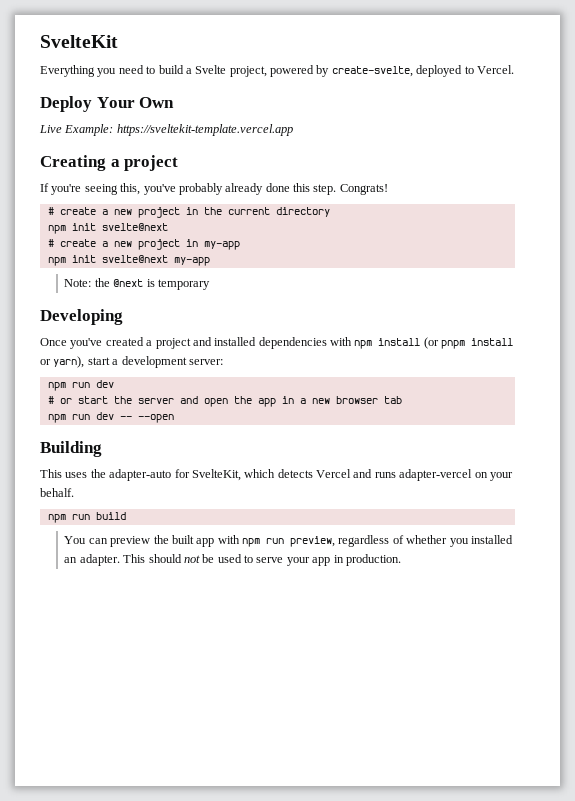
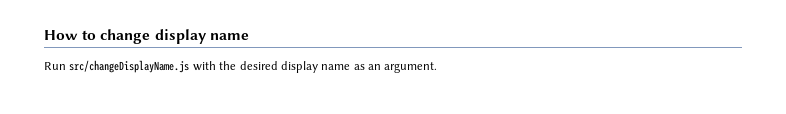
- SvelteKit
- Everything you need to build a Svelte project, powered by create-svelte, deployed to Vercel.
- Deploy Your Own
- Live Example: https://sveltekit-template.vercel.app
- Creating a project
- If you're seeing this, you've probably already done this step. Congrats!
- # create a new project in the current directory
- npm init svelte@next
- # create a new project in my-app
- npm init svelte@next my-app
- Note: the @next is temporary
- Developing
- Once you've created a project and installed dependencies with npm install (or pnpm install or yarn), start a development server:
- npm run dev
- # or start the server and open the app in a new browser tab
- npm run dev -- --open
- Building
- This uses the adapter-auto for SvelteKit, which detects Vercel and runs adapter-vercel on your behalf.
- npm run build
- You can preview the built app with npm run preview, regardless of whether you installed an adapter. This should not be used to serve your app in production.
+ How to change display name
+ Run src/changeDisplayName.js with the desired display name as an argument.

